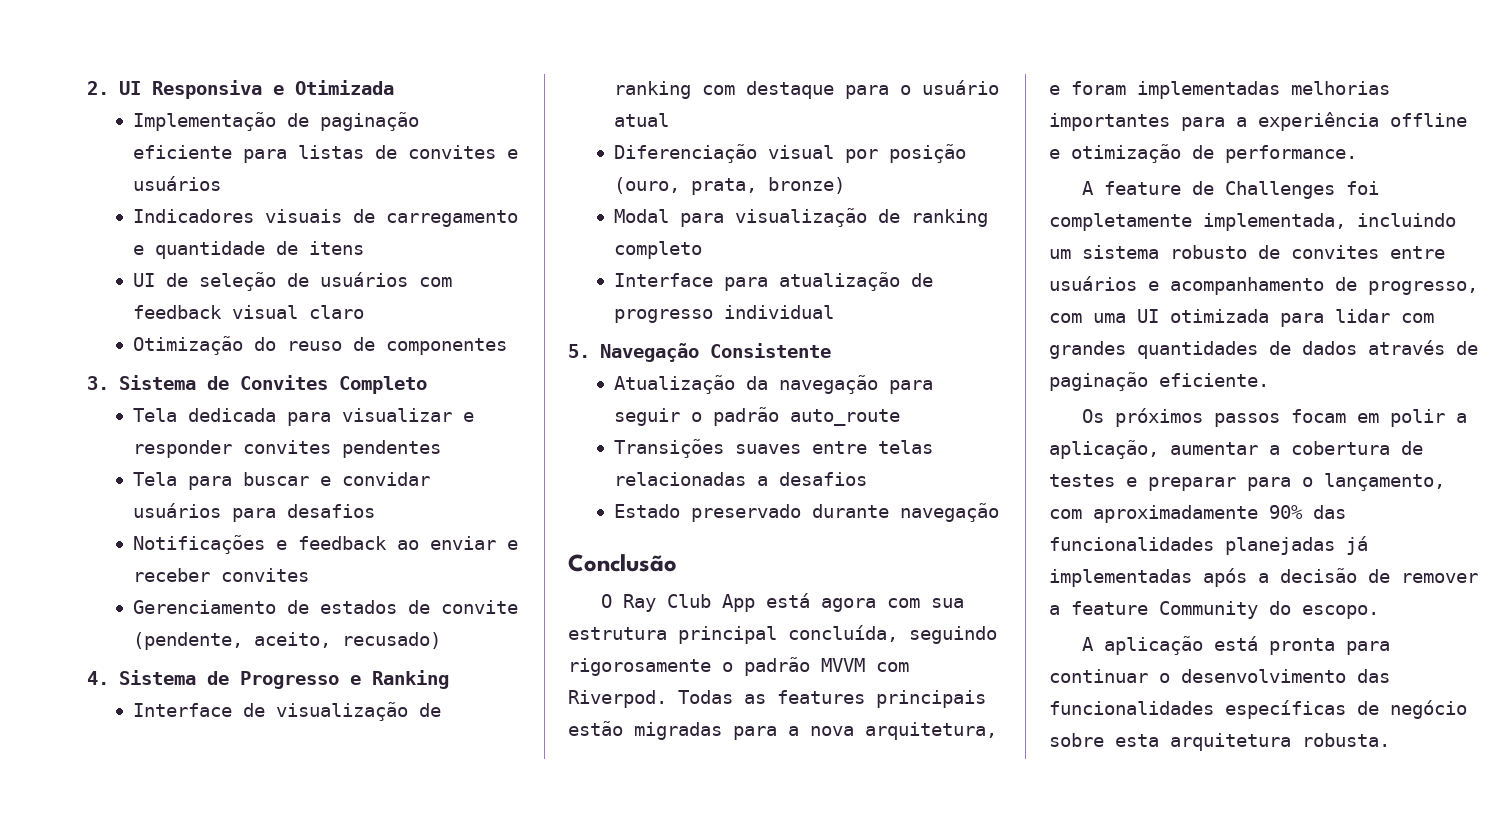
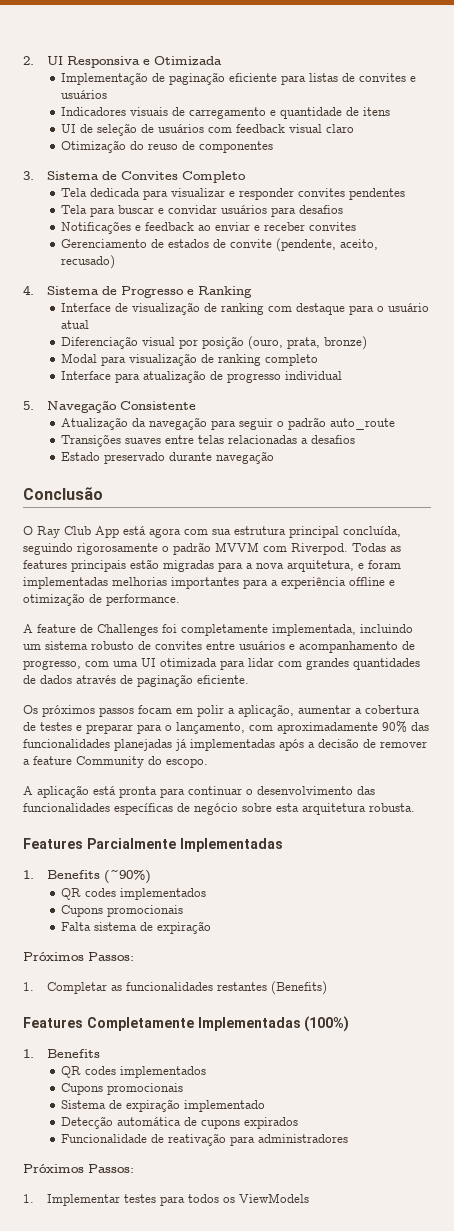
+ Features Parcialmente Implementadas
+ 1. Benefits (~90%)
+ QR codes implementados
+ Cupons promocionais
+ Falta sistema de expiração
+ Próximos Passos:
+ 1. Completar as funcionalidades restantes (Benefits)
+ Features Completamente Implementadas (100%)
+ 1. Benefits
+ QR codes implementados
+ Cupons promocionais
+ Sistema de expiração implementado
+ Detecção automática de cupons expirados
+ Funcionalidade de reativação para administradores
+ Próximos Passos:
+ 1. Implementar testes para todos os ViewModels

